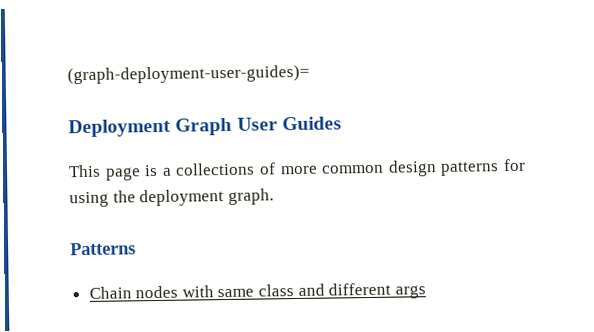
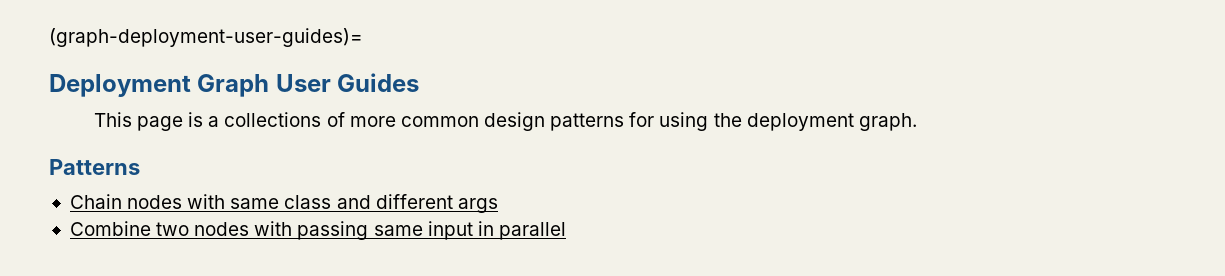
+ Combine two nodes with passing same input in parallel

